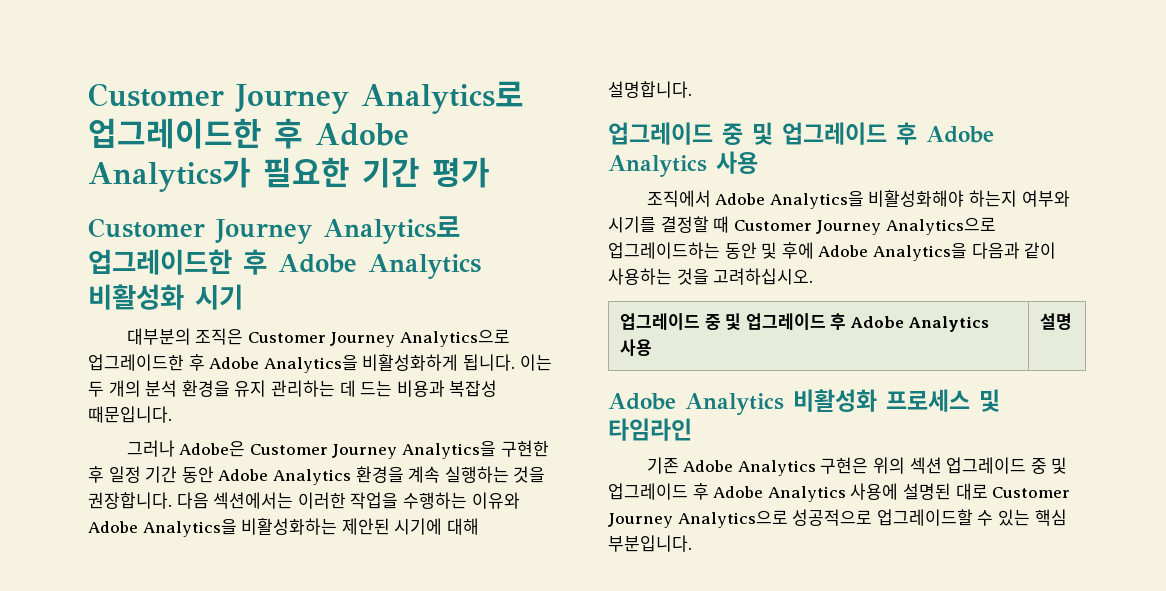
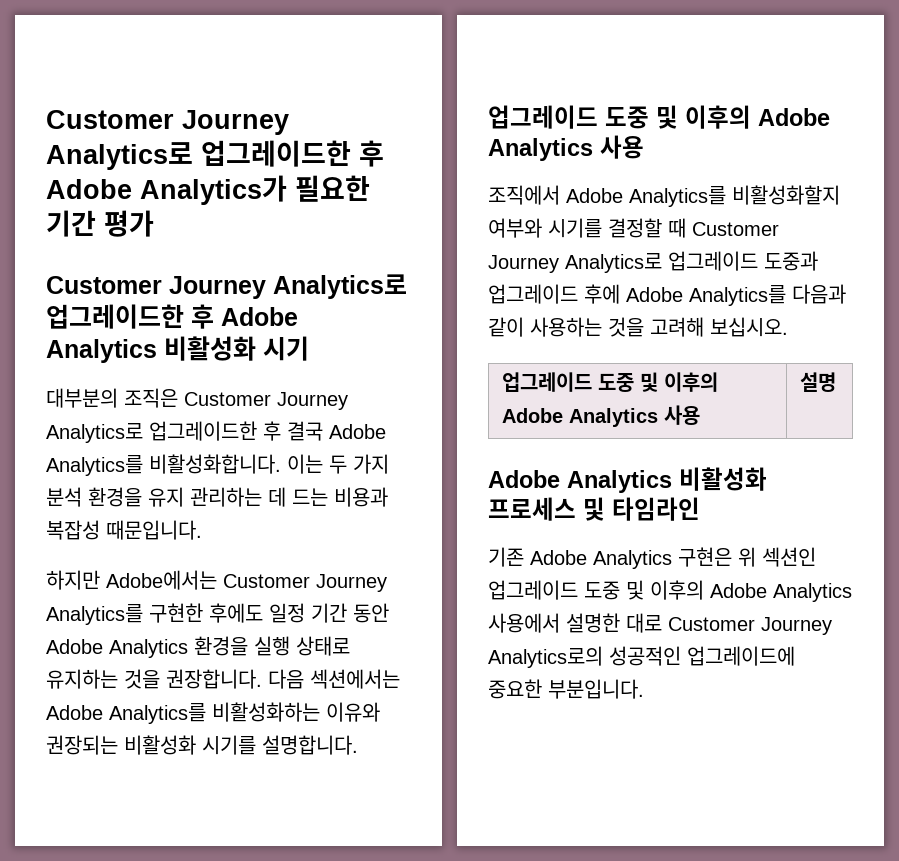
- 대부분의 조직은 Customer Journey Analytics으로 업그레이드한 후 Adobe Analytics을 비활성화하게 됩니다.
+ 대부분의 조직은 Customer Journey Analytics로 업그레이드한 후 결국 Adobe Analytics를 비활성화합니다.
- 이는 두 개의 분석 환경을 유지 관리하는 데 드는 비용과 복잡성 때문입니다.
+ 이는 두 가지 분석 환경을 유지 관리하는 데 드는 비용과 복잡성 때문입니다.
- 그러나 Adobe은 Customer Journey Analytics을 구현한 후 일정 기간 동안 Adobe Analytics 환경을 계속 실행하는 것을 권장합니다.
+ 하지만 Adobe에서는 Customer Journey Analytics를 구현한 후에도 일정 기간 동안 Adobe Analytics 환경을 실행 상태로 유지하는 것을 권장합니다.
- 다음 섹션에서는 이러한 작업을 수행하는 이유와 Adobe Analytics을 비활성화하는 제안된 시기에 대해 설명합니다.
- 업그레이드 중 및 업그레이드 후 Adobe Analytics 사용
+ 다음 섹션에서는 Adobe Analytics를 비활성화하는 이유와 권장되는 비활성화 시기를 설명합니다.
+ 업그레이드 도중 및 이후의 Adobe Analytics 사용
- 조직에서 Adobe Analytics을 비활성화해야 하는지 여부와 시기를 결정할 때 Customer Journey Analytics으로 업그레이드하는 동안 및 후에 Adobe Analytics을 다음과 같이 사용하는 것을 고려하십시오.
- 업그레이드 중 및 업그레이드 후 Adobe Analytics 사용 | 설명
+ 조직에서 Adobe Analytics를 비활성화할지 여부와 시기를 결정할 때 Customer Journey Analytics로 업그레이드 도중과 업그레이드 후에 Adobe Analytics를 다음과 같이 사용하는 것을 고려해 보십시오.
+ 업그레이드 도중 및 이후의 Adobe Analytics 사용 | 설명
- 기존 Adobe Analytics 구현은 위의 섹션 업그레이드 중 및 업그레이드 후 Adobe Analytics 사용에 설명된 대로 Customer Journey Analytics으로 성공적으로 업그레이드할 수 있는 핵심 부분입니다.
+ 기존 Adobe Analytics 구현은 위 섹션인 업그레이드 도중 및 이후의 Adobe Analytics 사용에서 설명한 대로 Customer Journey Analytics로의 성공적인 업그레이드에 중요한 부분입니다.

